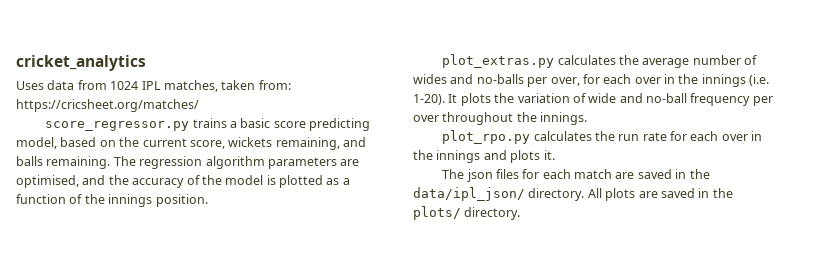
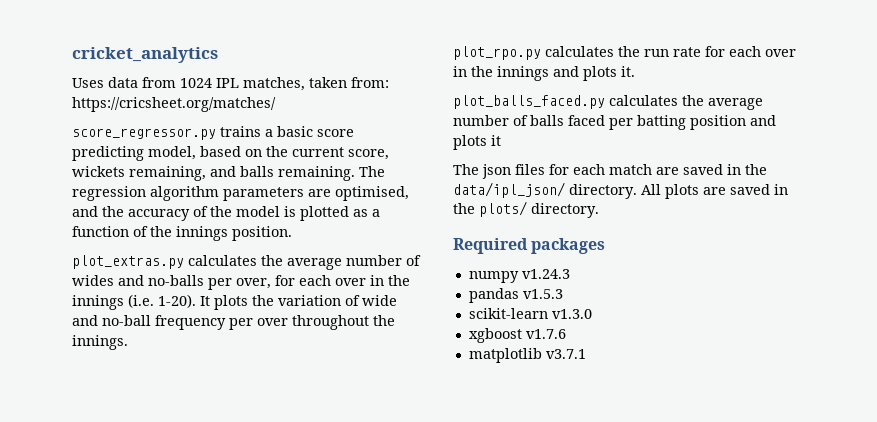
+ plot_balls_faced.py calculates the average number of balls faced per batting position and plots it
+ Required packages
+ numpy v1.24.3
+ pandas v1.5.3
+ scikit-learn v1.3.0
+ xgboost v1.7.6
+ matplotlib v3.7.1

